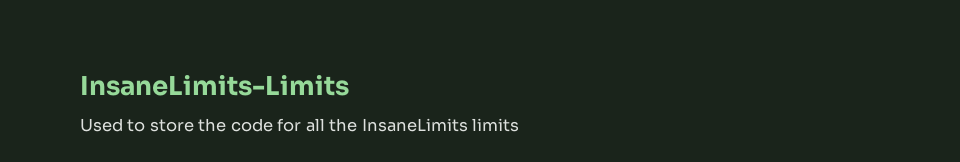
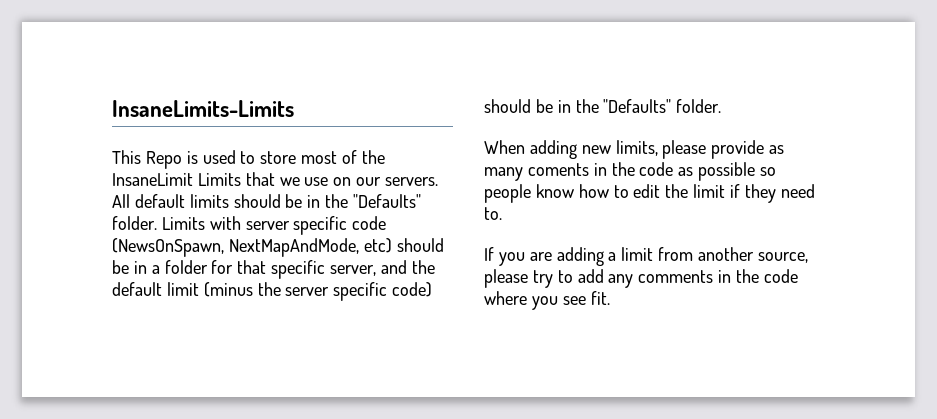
- Used to store the code for all the InsaneLimits limits
+ This Repo is used to store most of the InsaneLimit Limits that we use on our servers. All default limits should be in the "Defaults" folder. Limits with server specific code (NewsOnSpawn, NextMapAndMode, etc) should be in a folder for that specific server, and the default limit (minus the server specific code) should be in the "Defaults" folder.
+ When adding new limits, please provide as many coments in the code as possible so people know how to edit the limit if they need to.
+ If you are adding a limit from another source, please try to add any comments in the code where you see fit.

